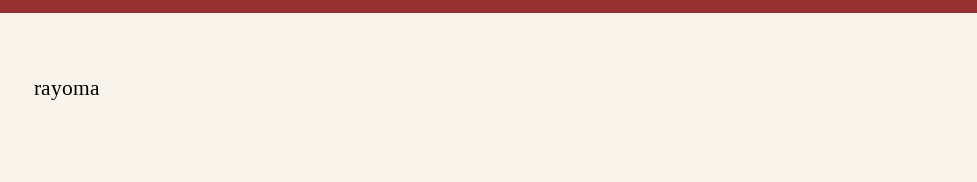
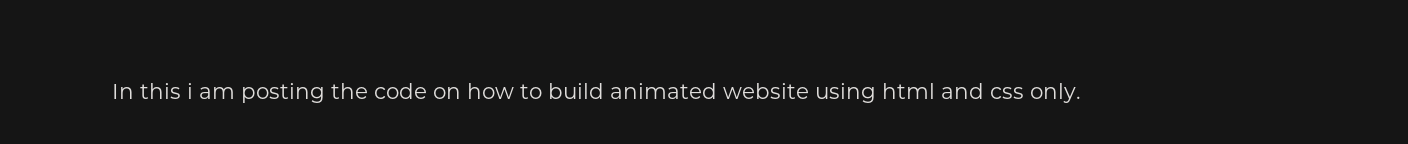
- rayoma
+ In this i am posting the code on how to build animated website using html and css only.

